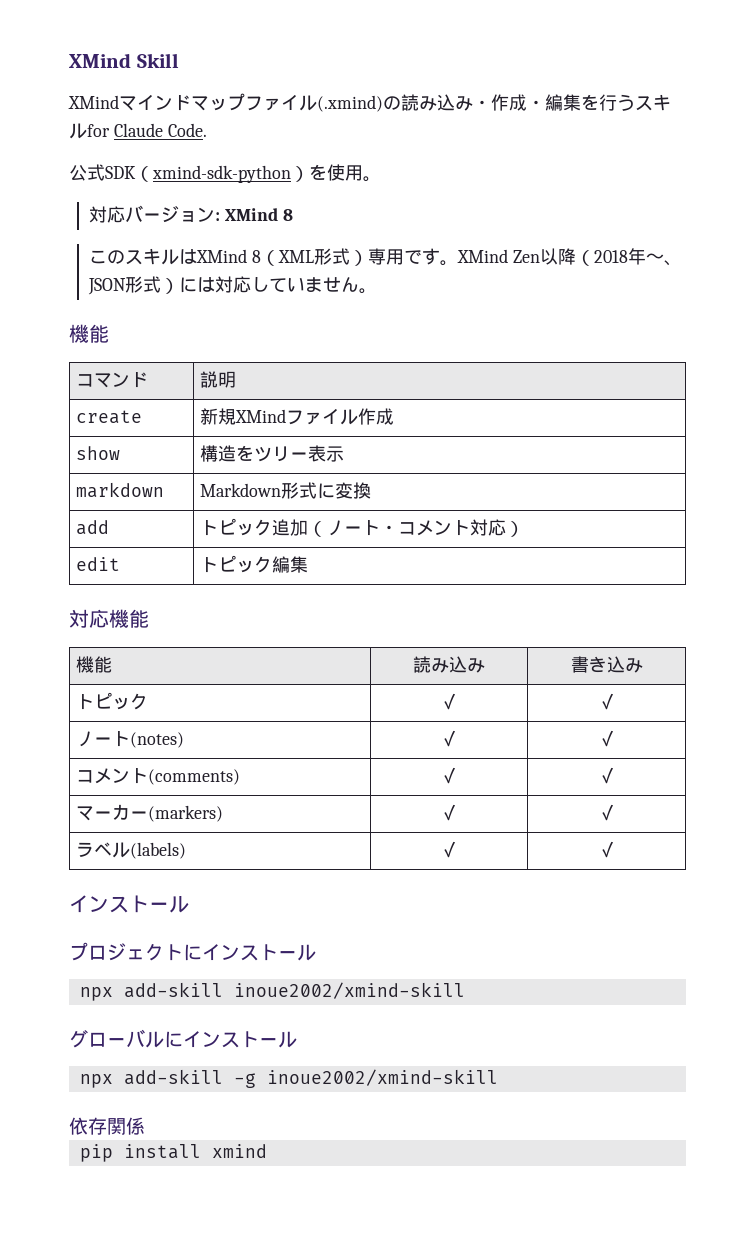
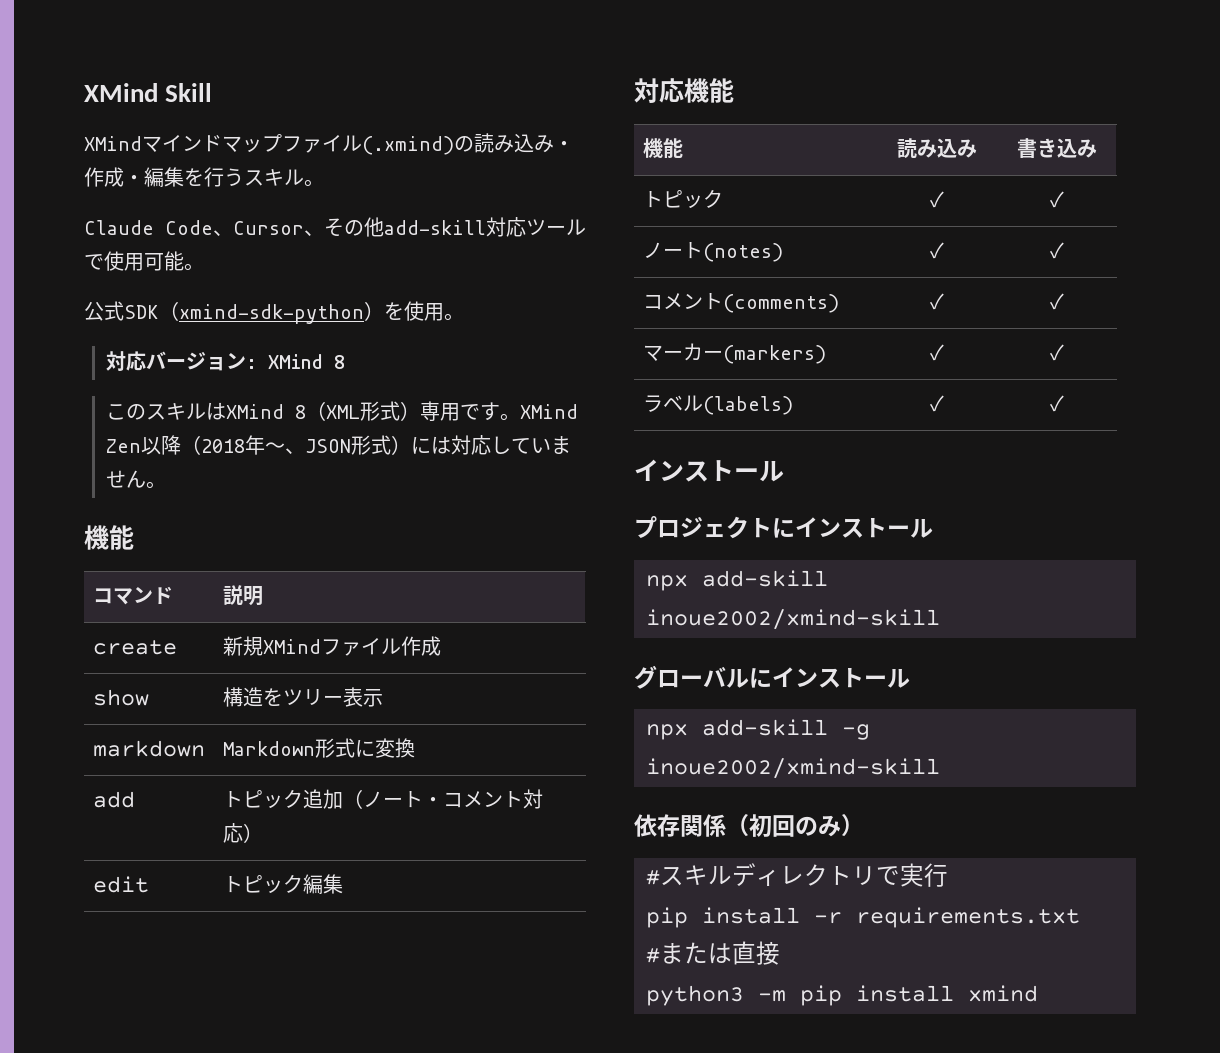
- XMindマインドマップファイル(.xmind)の読み込み・作成・編集を行うスキルfor Claude Code.
+ XMindマインドマップファイル(.xmind)の読み込み・作成・編集を行うスキル。
+ Claude Code、Cursor、その他add-skill対応ツールで使用可能。
- 依存関係
- pip install xmind
+ 依存関係（初回のみ）
+ #スキルディレクトリで実行
+ pip install -r requirements.txt
+ #または直接
+ python3 -m pip install xmind

